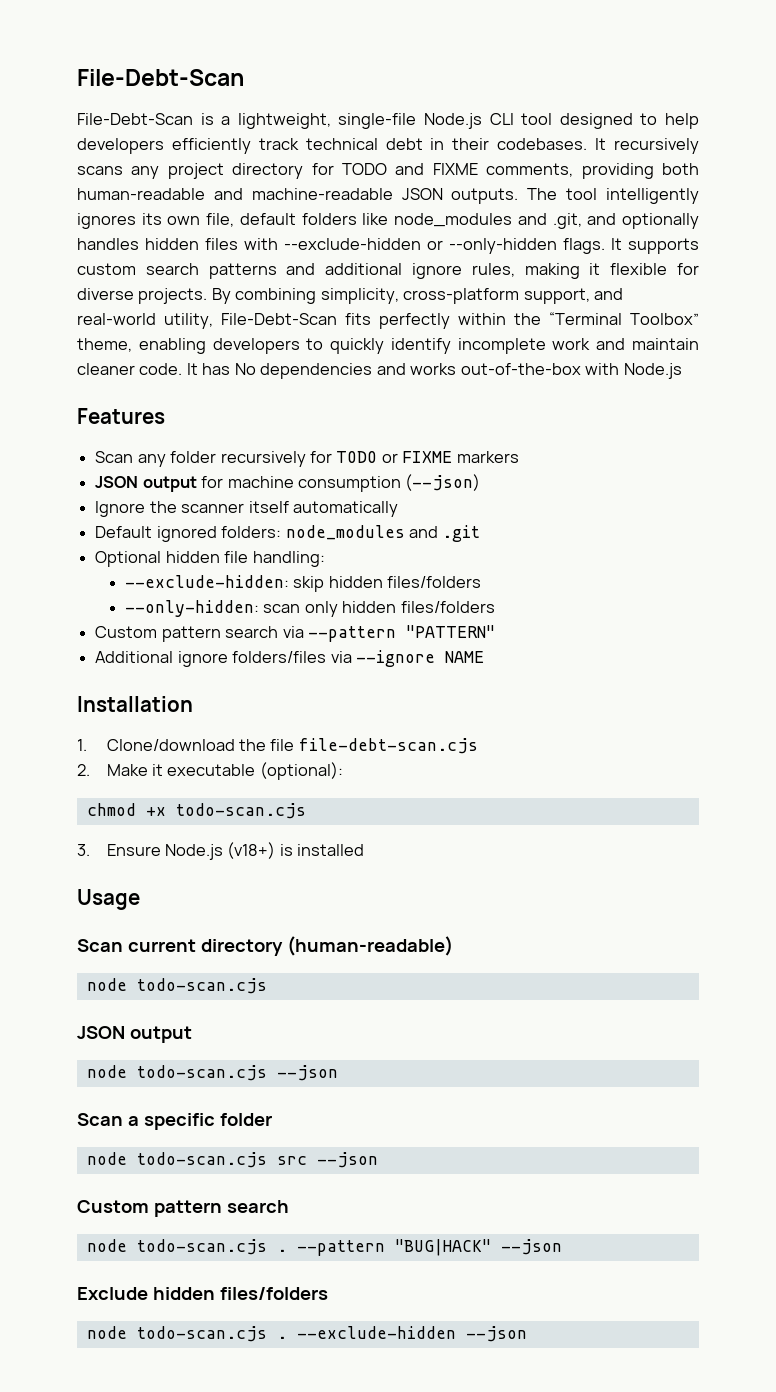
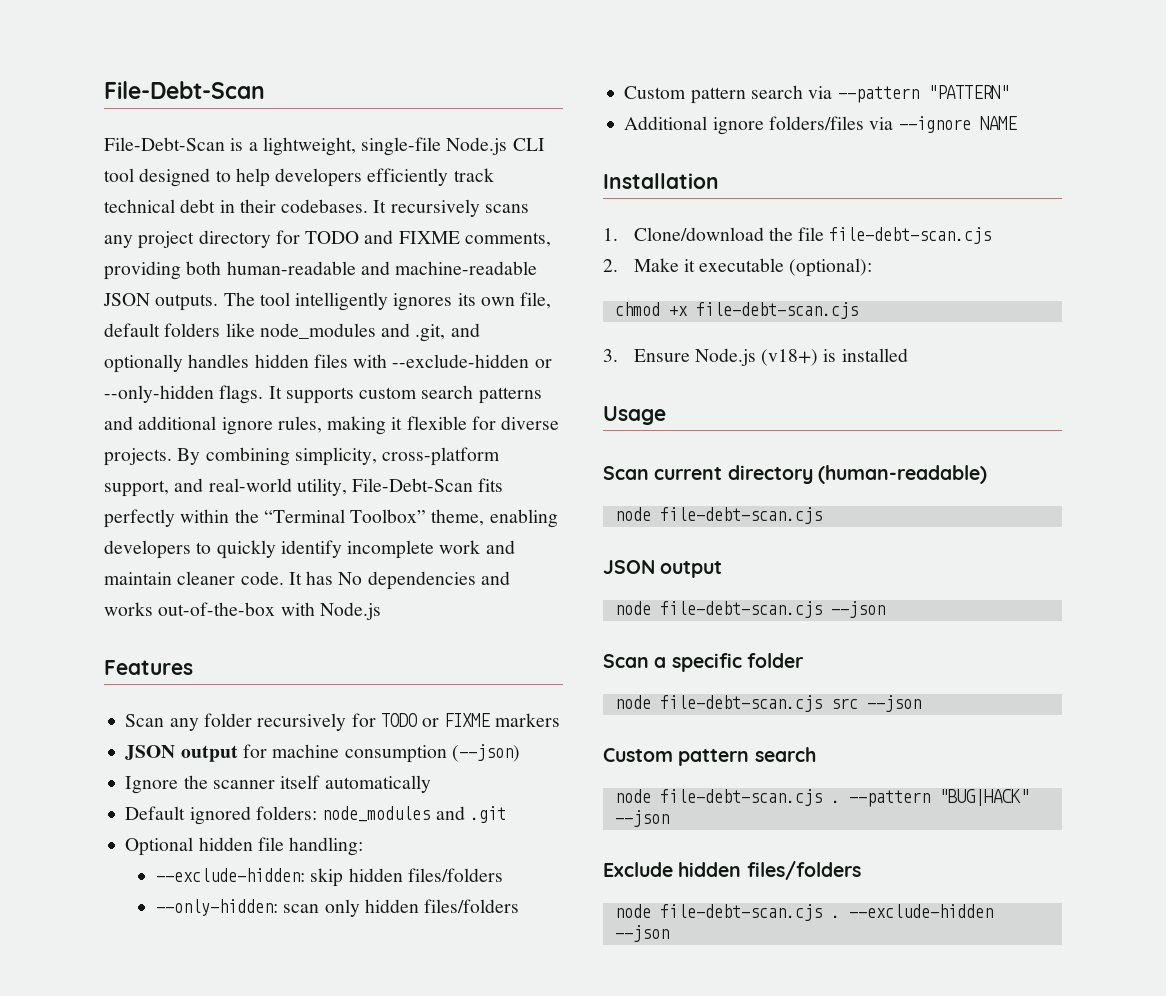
- chmod +x todo-scan.cjs
+ chmod +x file-debt-scan.cjs
  Scan current directory (human-readable)
- node todo-scan.cjs
+ node file-debt-scan.cjs
- node todo-scan.cjs --json
+ node file-debt-scan.cjs --json
- node todo-scan.cjs src --json
+ node file-debt-scan.cjs src --json
  Custom pattern search
- node todo-scan.cjs .
+ node file-debt-scan.cjs .
  Exclude hidden files/folders
- node todo-scan.cjs .
+ node file-debt-scan.cjs .

